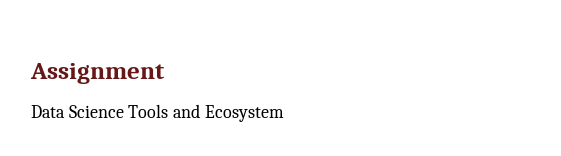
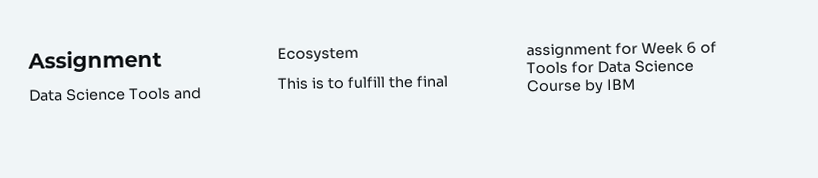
+ This is to fulfill the final assignment for Week 6 of Tools for Data Science Course by IBM

